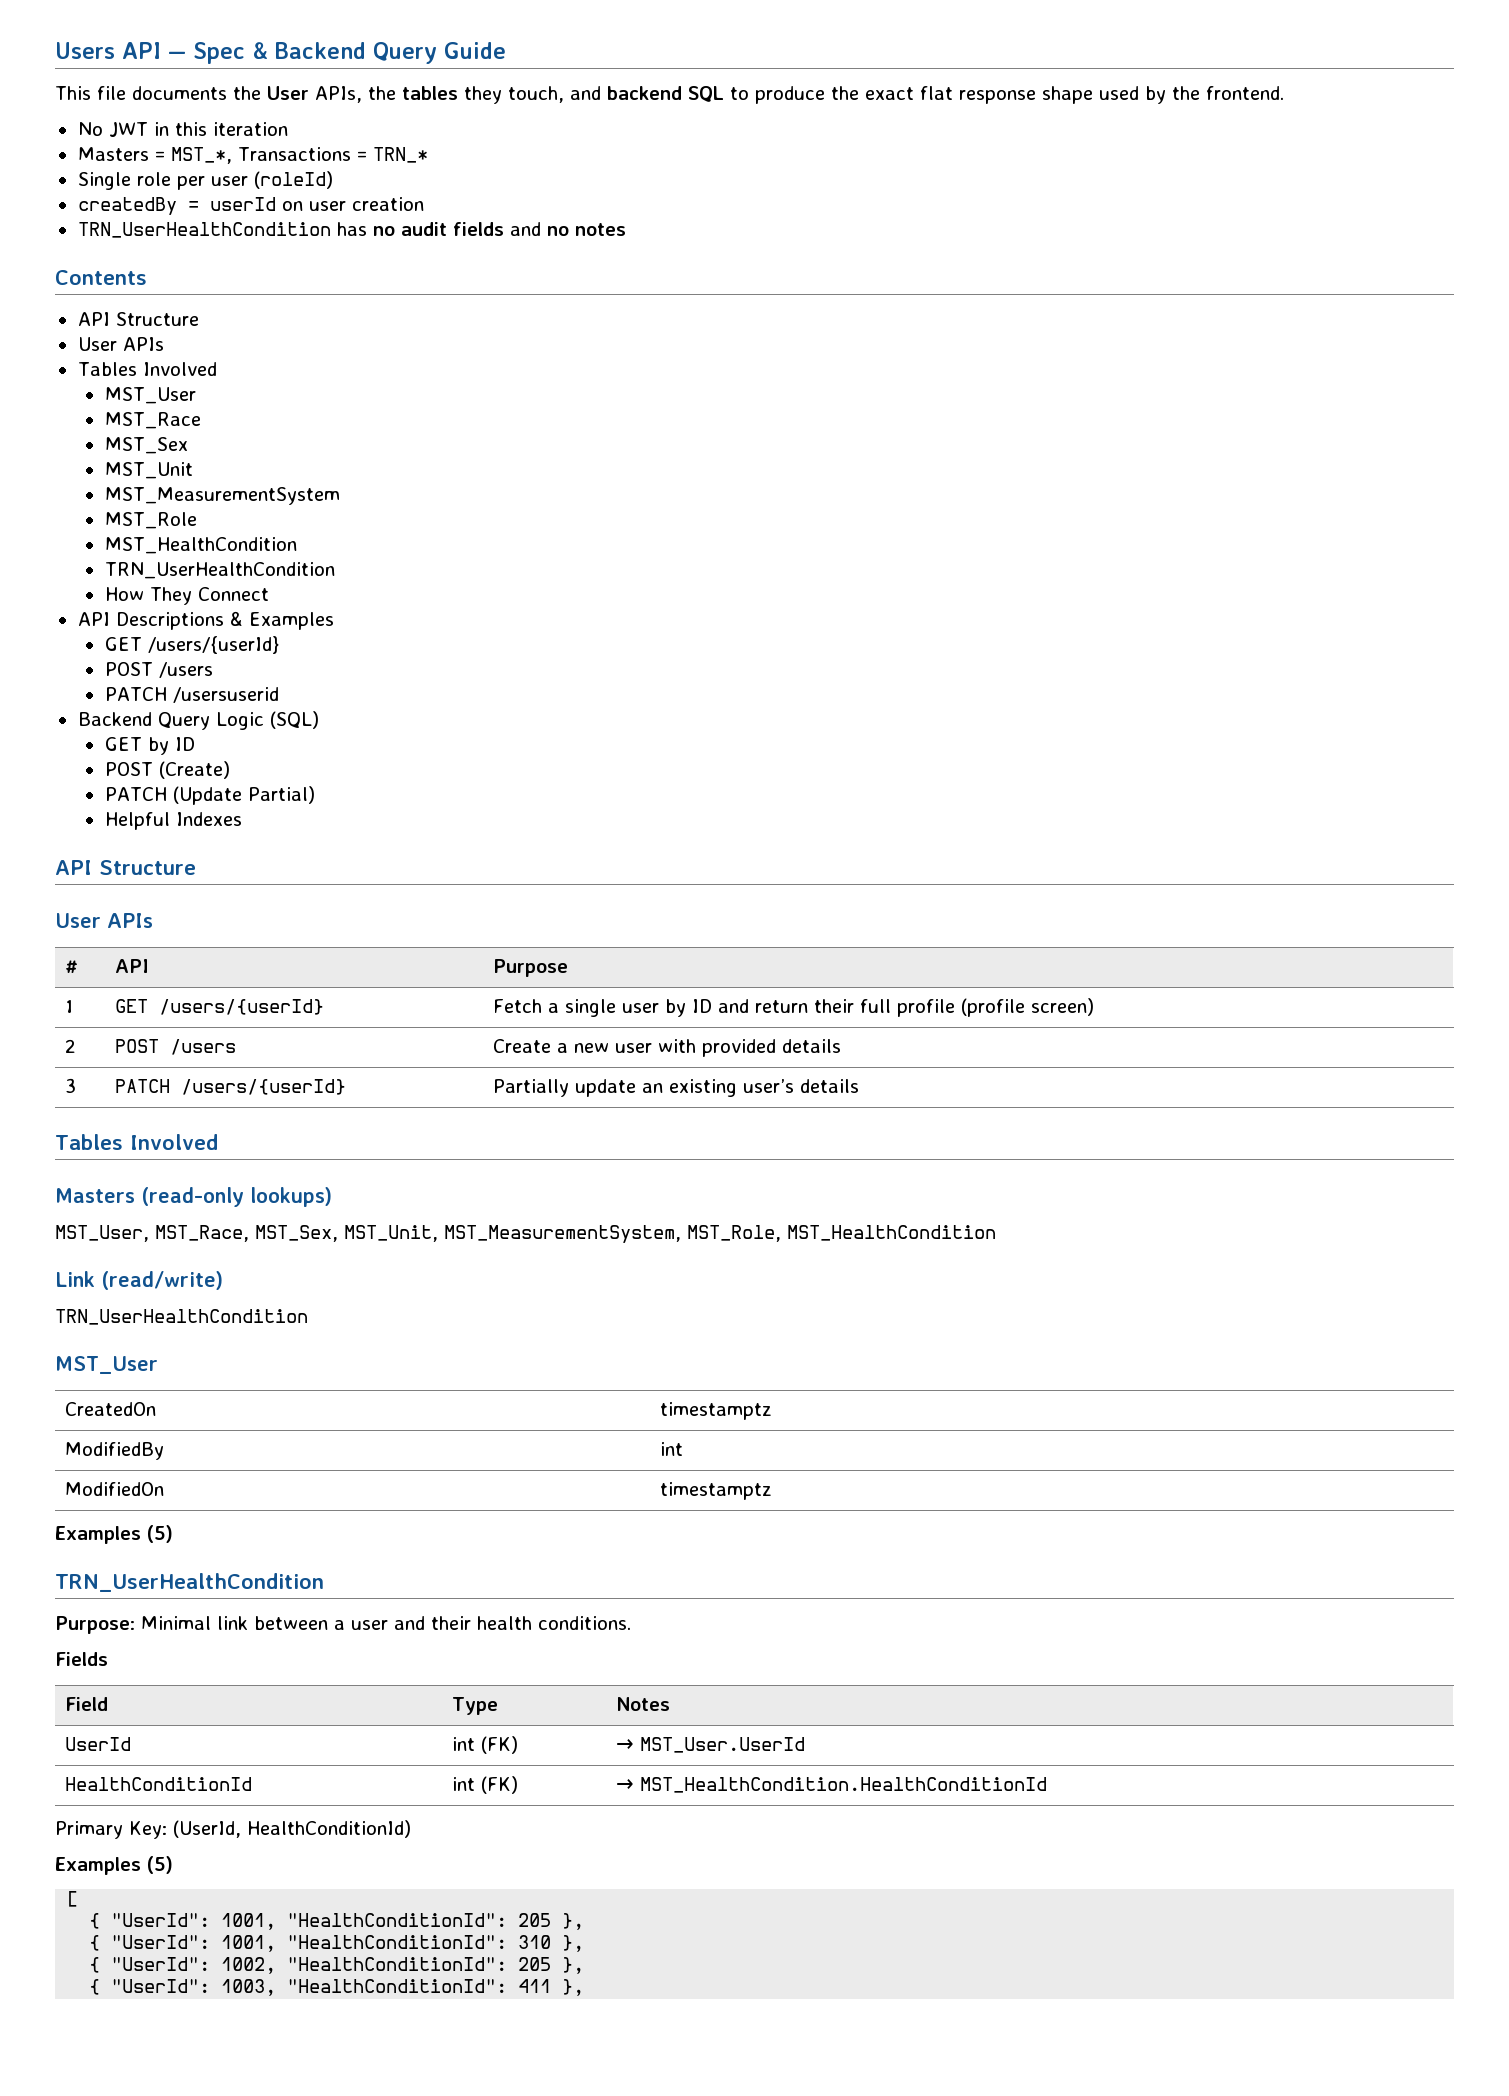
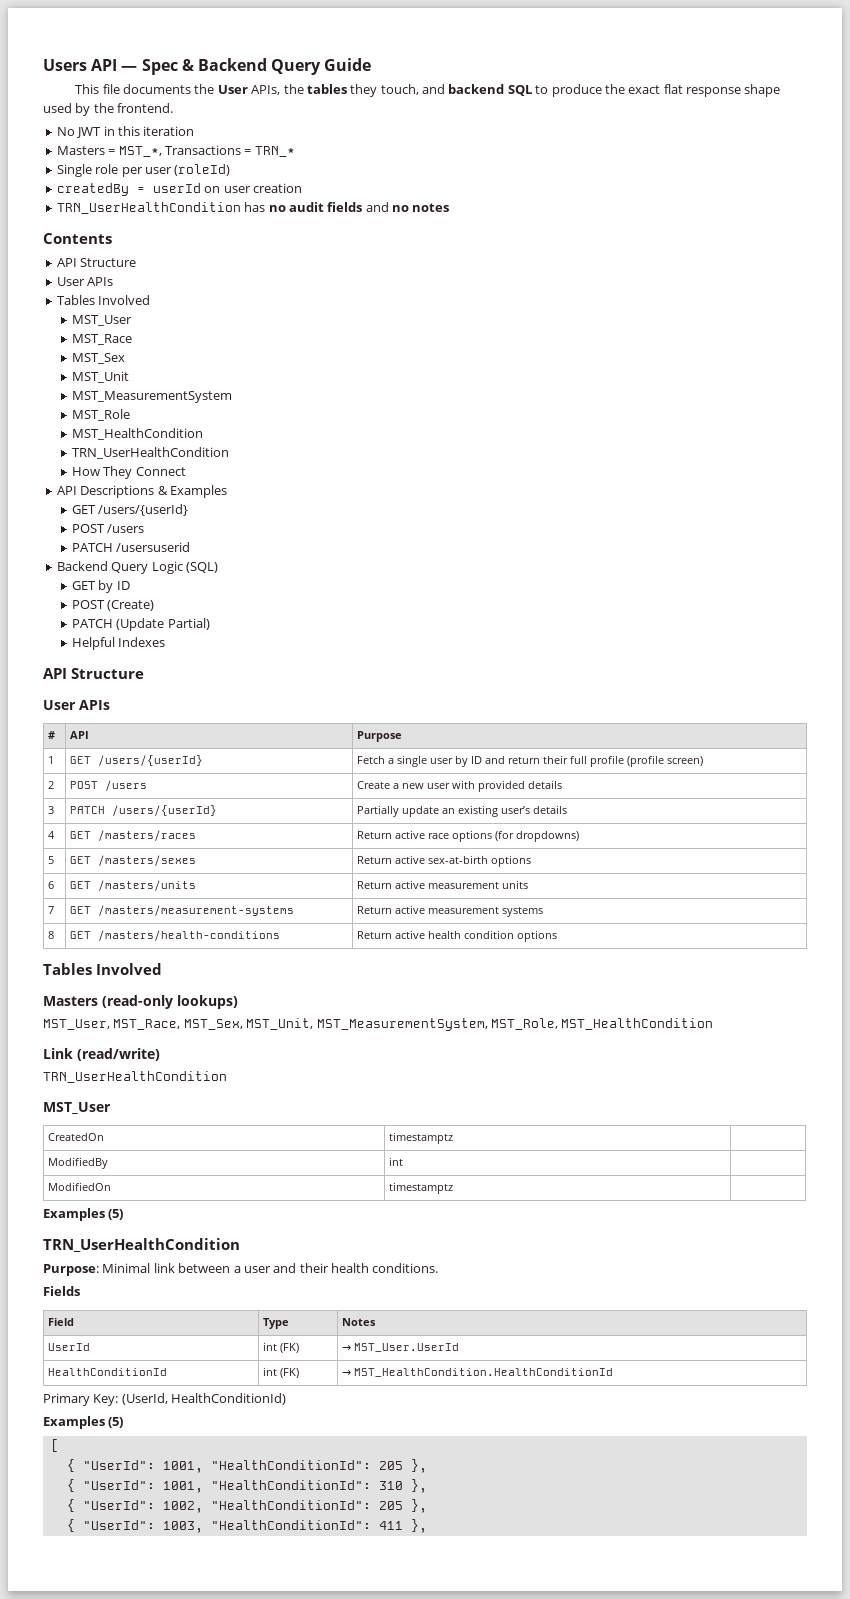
+ 4 | GET /masters/races | Return active race options (for dropdowns)
+ 5 | GET /masters/sexes | Return active sex-at-birth options
+ 6 | GET /masters/units | Return active measurement units
+ 7 | GET /masters/measurement-systems | Return active measurement systems
+ 8 | GET /masters/health-conditions | Return active health condition options

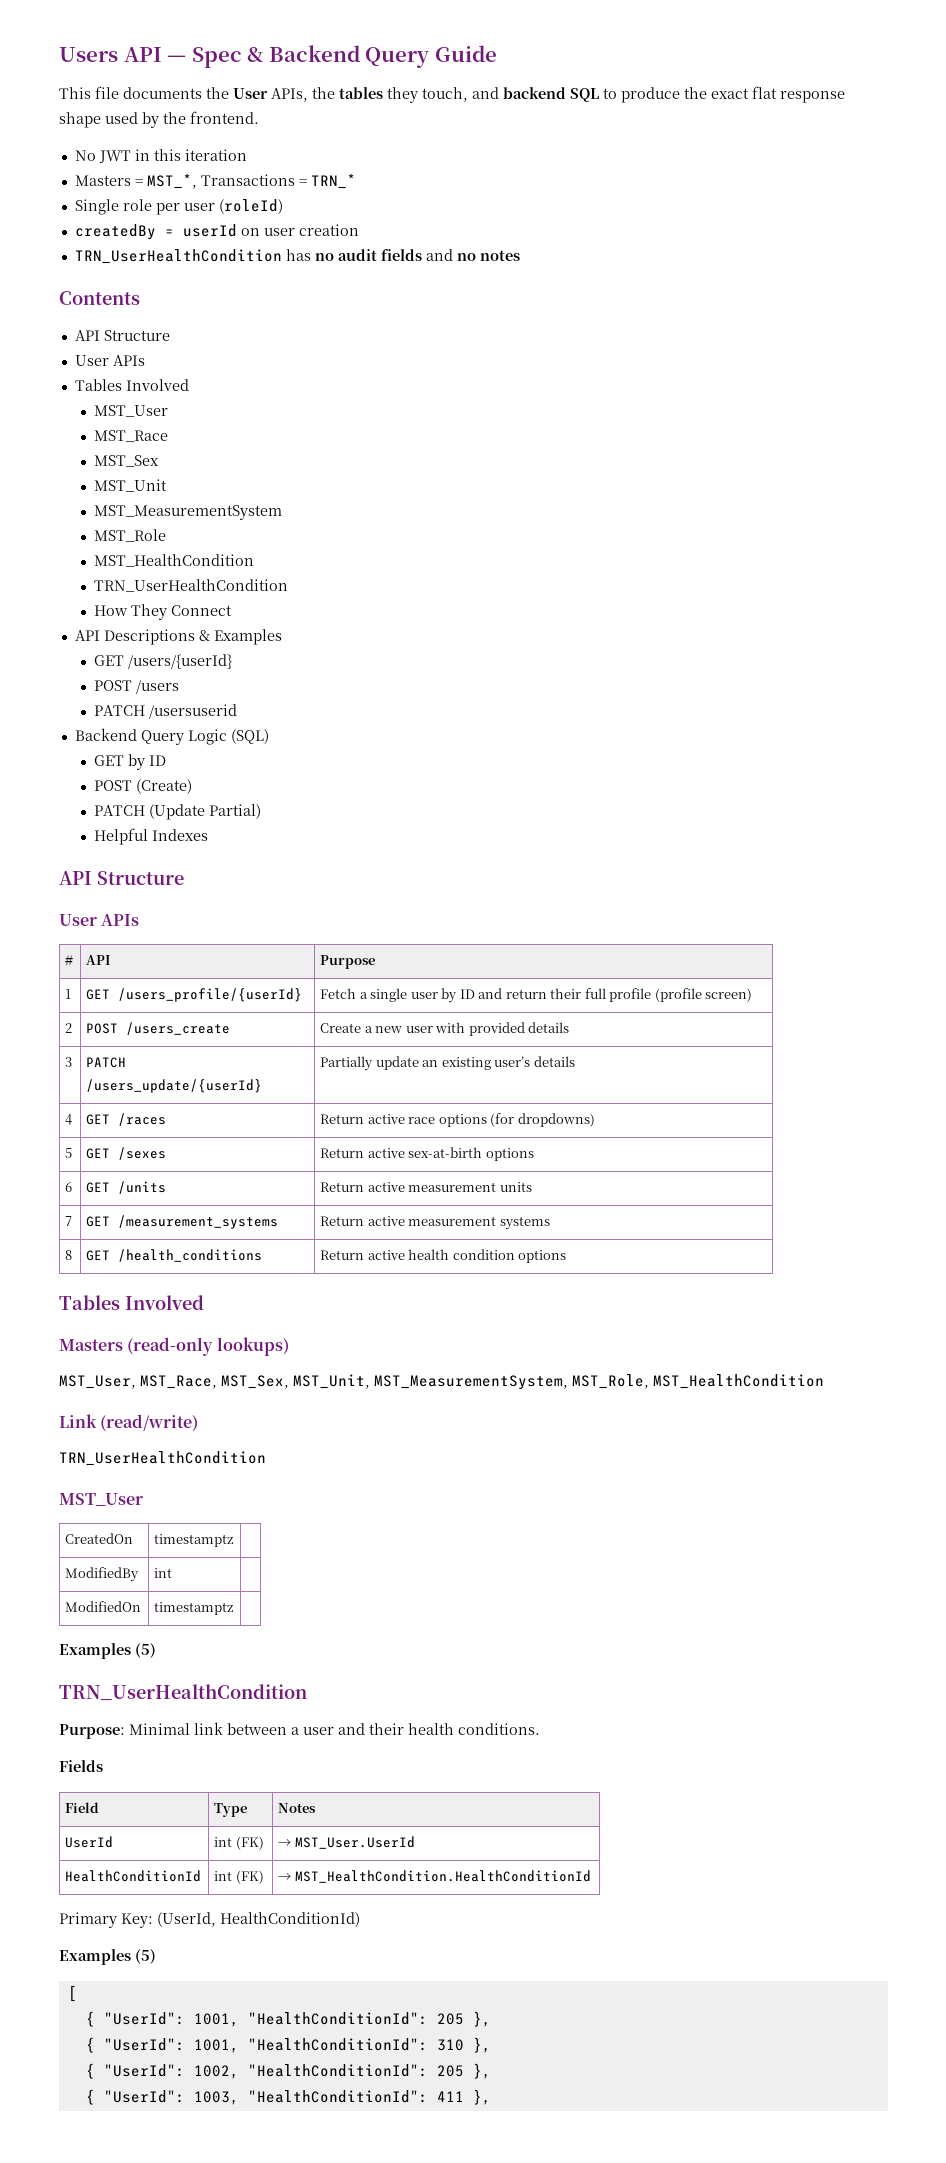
- 1 | GET /users/{userId} | Fetch a single user by ID and return their full profile (profile screen)
+ 1 | GET /users_profile/{userId} | Fetch a single user by ID and return their full profile (profile screen)
- 2 | POST /users | Create a new user with provided details
+ 2 | POST /users_create | Create a new user with provided details
- 3 | PATCH /users/{userId} | Partially update an existing user’s details
+ 3 | PATCH /users_update/{userId} | Partially update an existing user’s details
- 4 | GET /masters/races | Return active race options (for dropdowns)
+ 4 | GET /races | Return active race options (for dropdowns)
- 5 | GET /masters/sexes | Return active sex-at-birth options
+ 5 | GET /sexes | Return active sex-at-birth options
- 6 | GET /masters/units | Return active measurement units
+ 6 | GET /units | Return active measurement units
- 7 | GET /masters/measurement-systems | Return active measurement systems
+ 7 | GET /measurement_systems | Return active measurement systems
- 8 | GET /masters/health-conditions | Return active health condition options
+ 8 | GET /health_conditions | Return active health condition options

